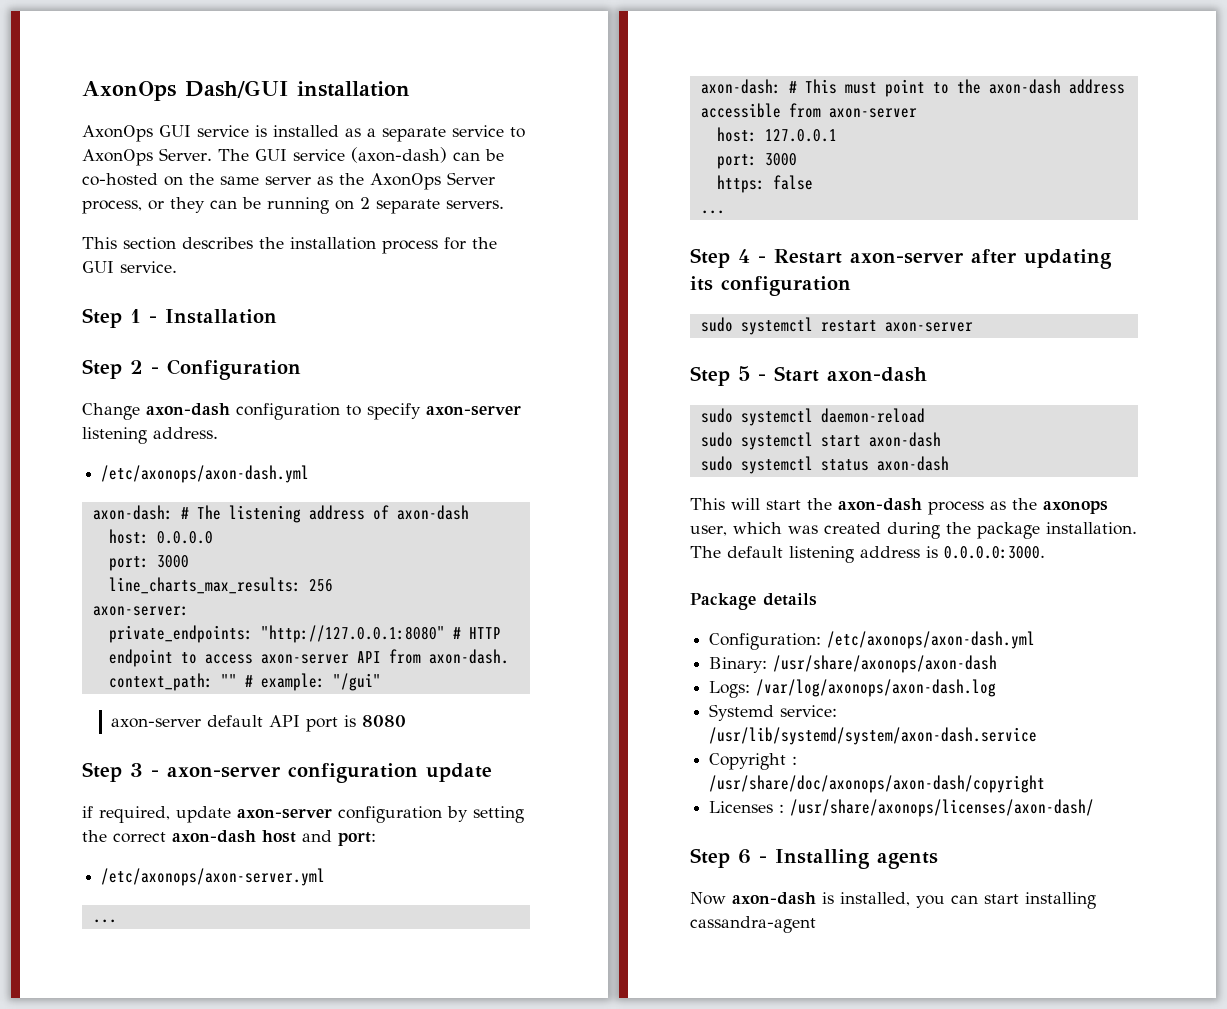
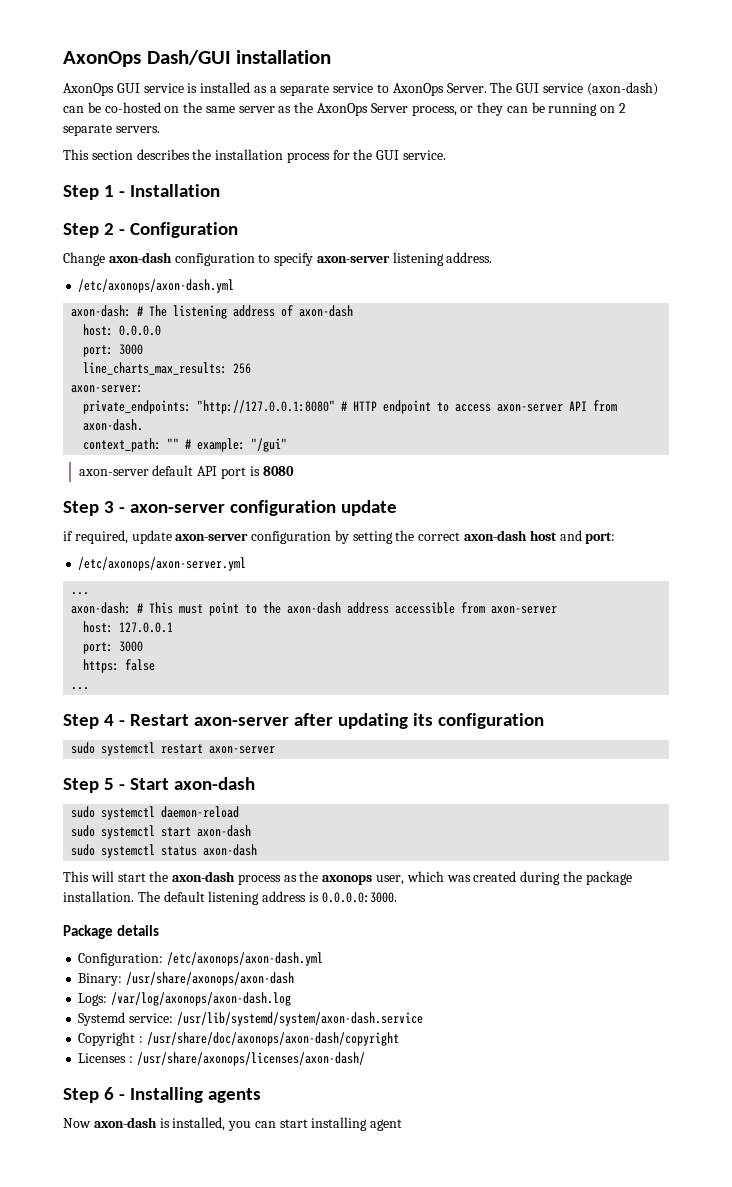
- Now axon-dash is installed, you can start installing cassandra-agent
+ Now axon-dash is installed, you can start installing agent

